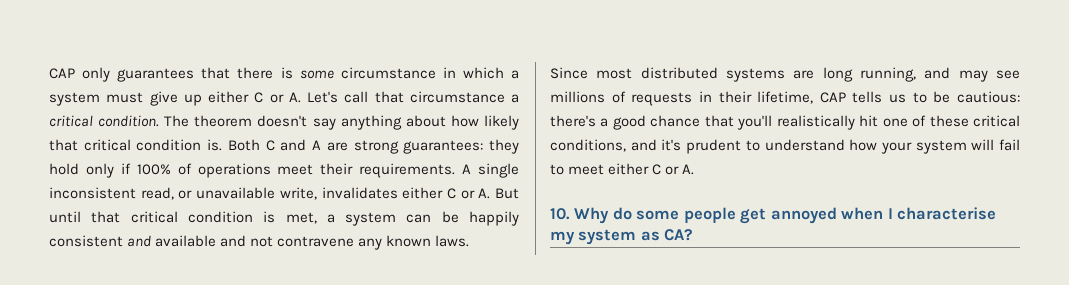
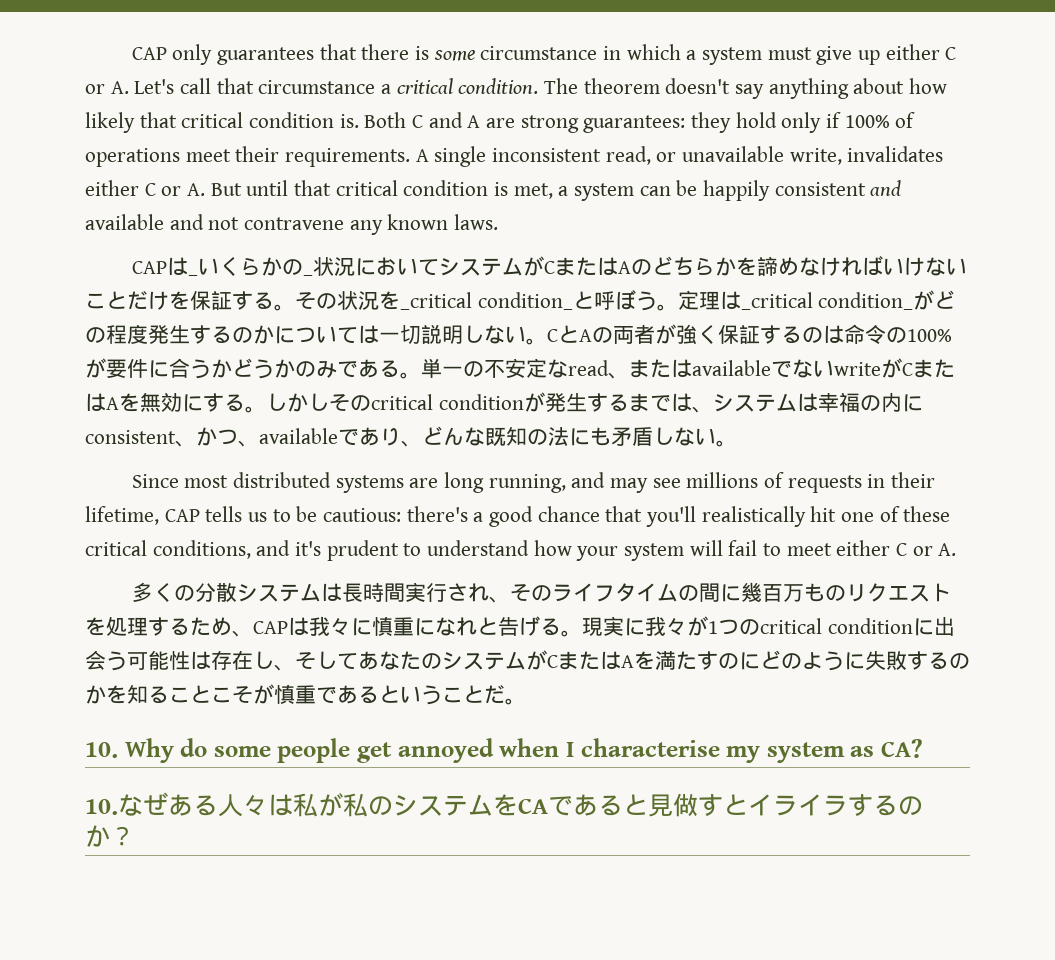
+ CAPは_いくらかの_状況においてシステムがCまたはAのどちらかを諦めなければいけないことだけを保証する。その状況を_critical condition_と呼ぼう。定理は_critical condition_がどの程度発生するのかについては一切説明しない。CとAの両者が強く保証するのは命令の100%が要件に合うかどうかのみである。単一の不安定なread、またはavailableでないwriteがCまたはAを無効にする。しかしそのcritical conditionが発生するまでは、システムは幸福の内にconsistent、かつ、availableであり、どんな既知の法にも矛盾しない。
+ 多くの分散システムは長時間実行され、そのライフタイムの間に幾百万ものリクエストを処理するため、CAPは我々に慎重になれと告げる。現実に我々が1つのcritical conditionに出会う可能性は存在し、そしてあなたのシステムがCまたはAを満たすのにどのように失敗するのかを知ることこそが慎重であるということだ。
+ 10.なぜある人々は私が私のシステムをCAであると見做すとイライラするのか？

